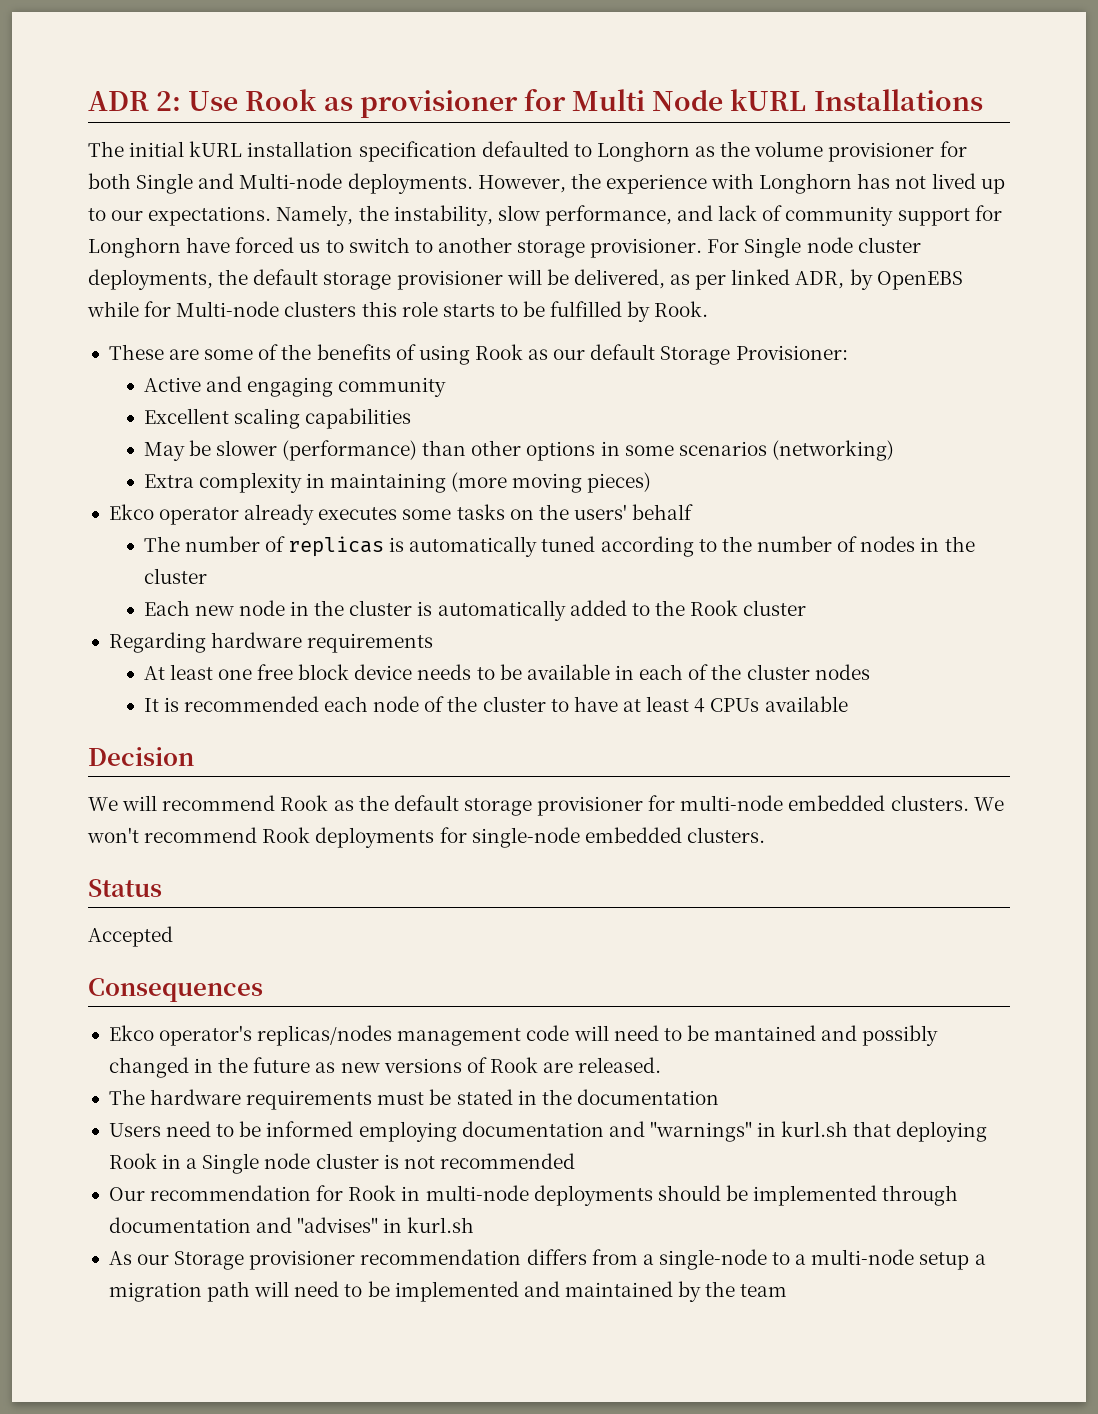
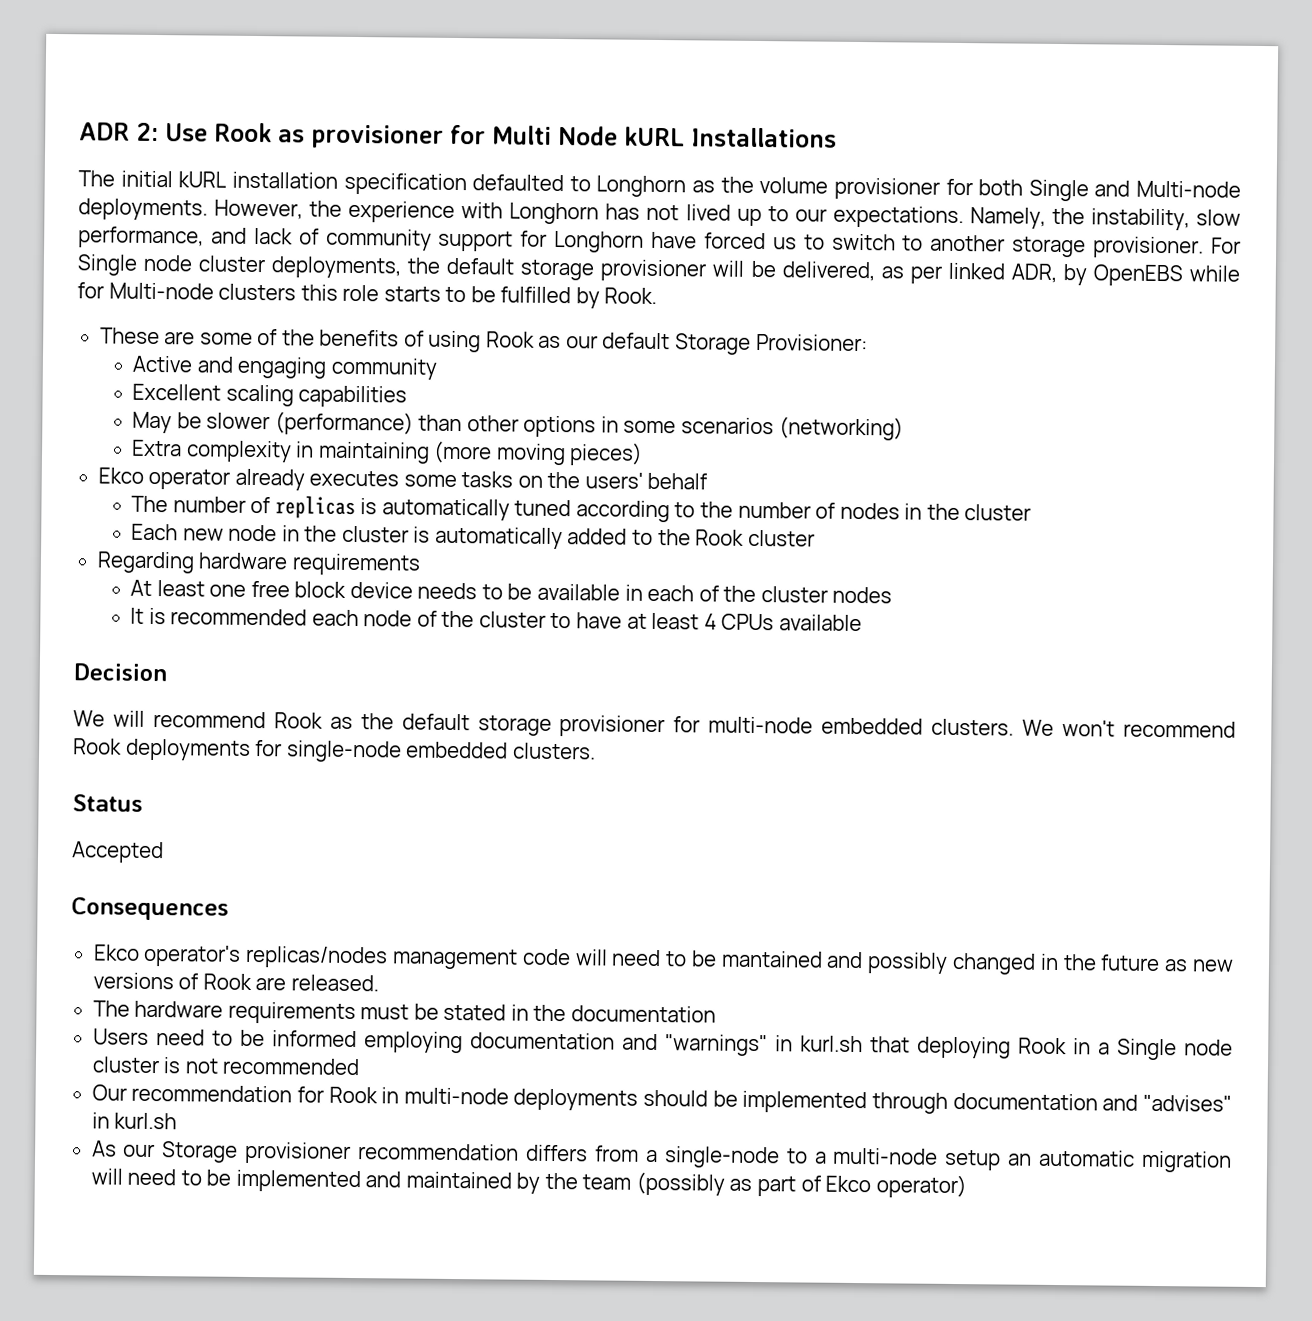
- As our Storage provisioner recommendation differs from a single-node to a multi-node setup a migration path will need to be implemented and maintained by the team
+ As our Storage provisioner recommendation differs from a single-node to a multi-node setup an automatic migration will need to be implemented and maintained by the team (possibly as part of Ekco operator)

